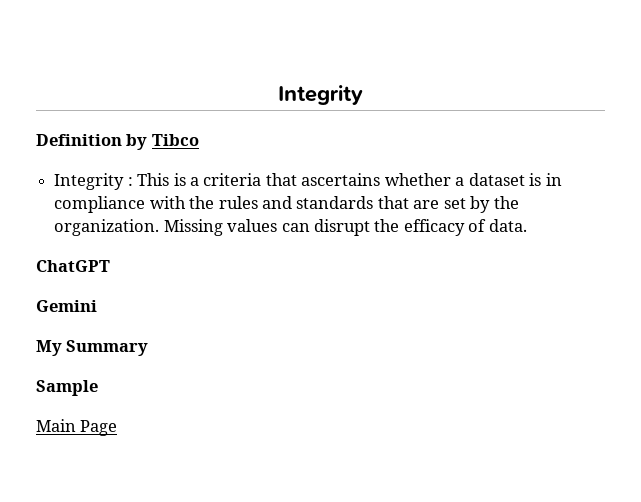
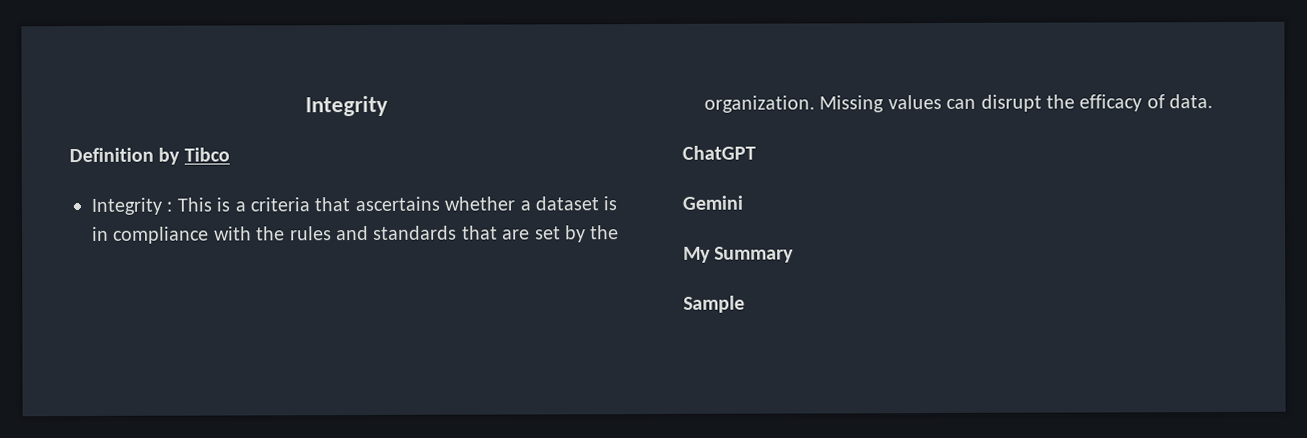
- Main Page

